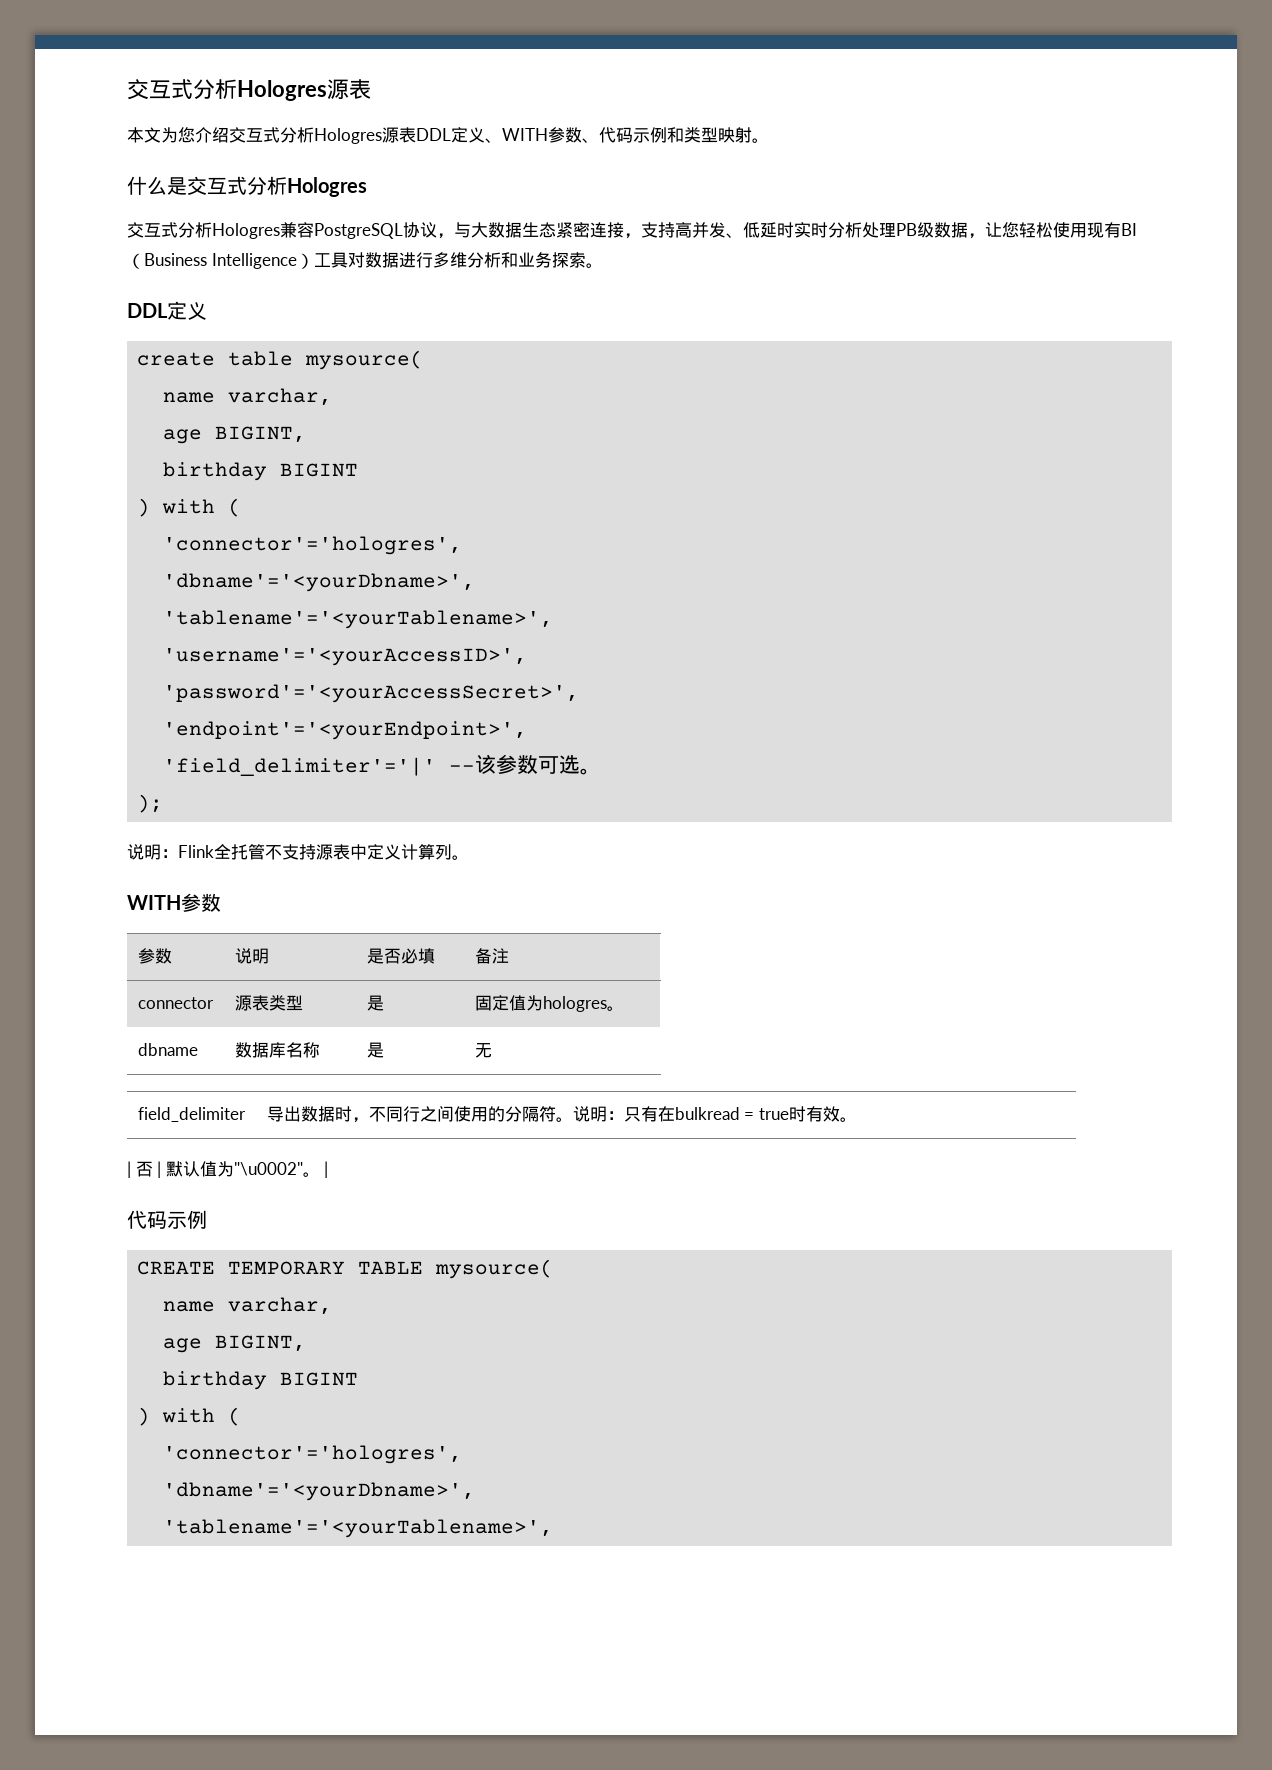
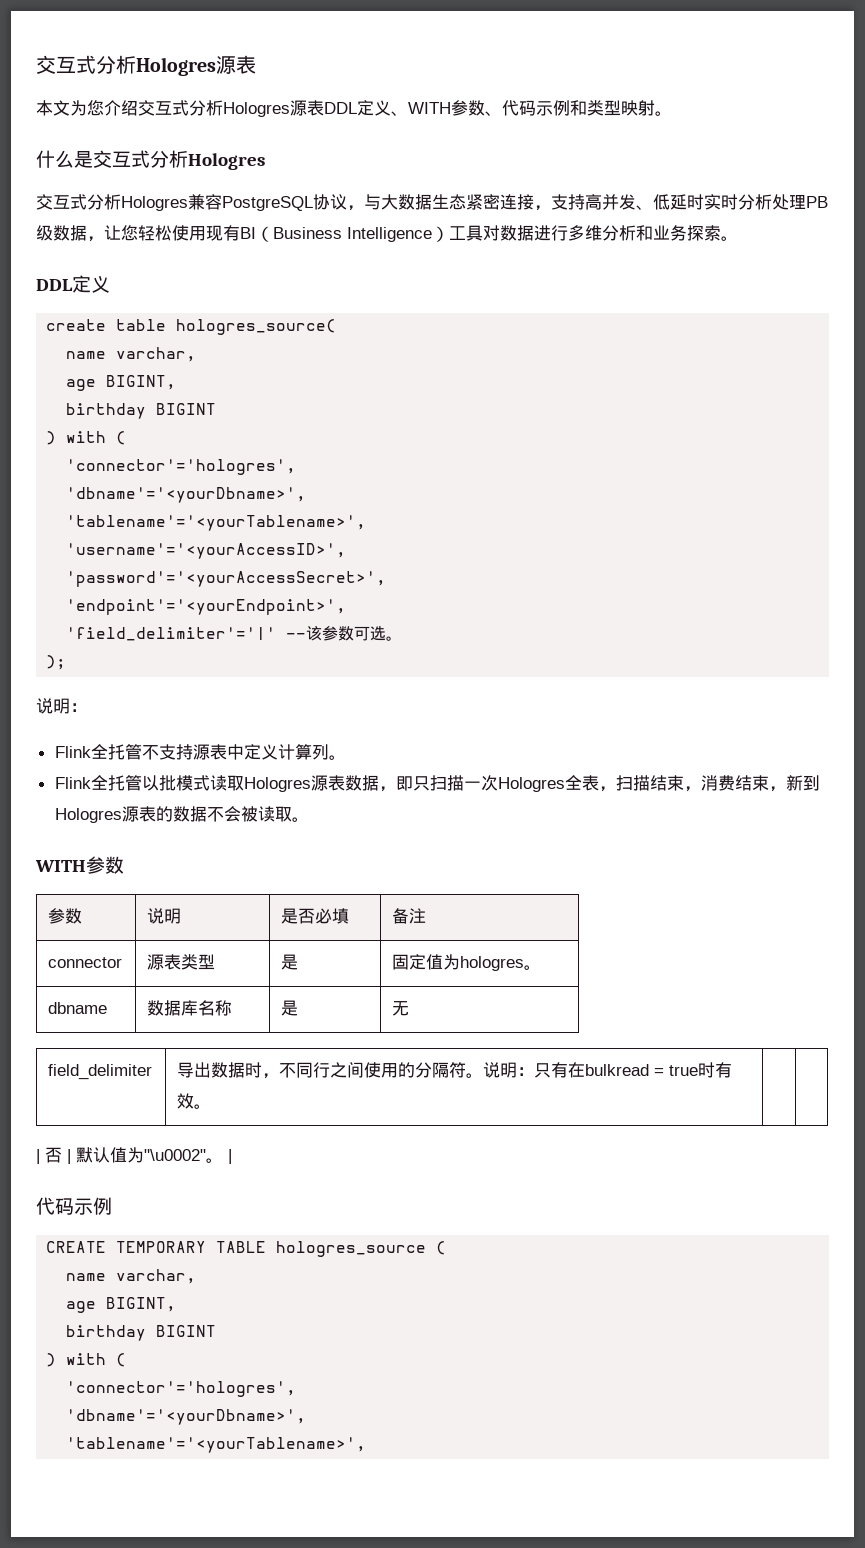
- create table mysource(
+ create table hologres_source(
  );
- 说明：Flink全托管不支持源表中定义计算列。
+ 说明：
+ Flink全托管不支持源表中定义计算列。
+ Flink全托管以批模式读取Hologres源表数据，即只扫描一次Hologres全表，扫描结束，消费结束，新到Hologres源表的数据不会被读取。
- CREATE TEMPORARY TABLE mysource(
+ CREATE TEMPORARY TABLE hologres_source (

